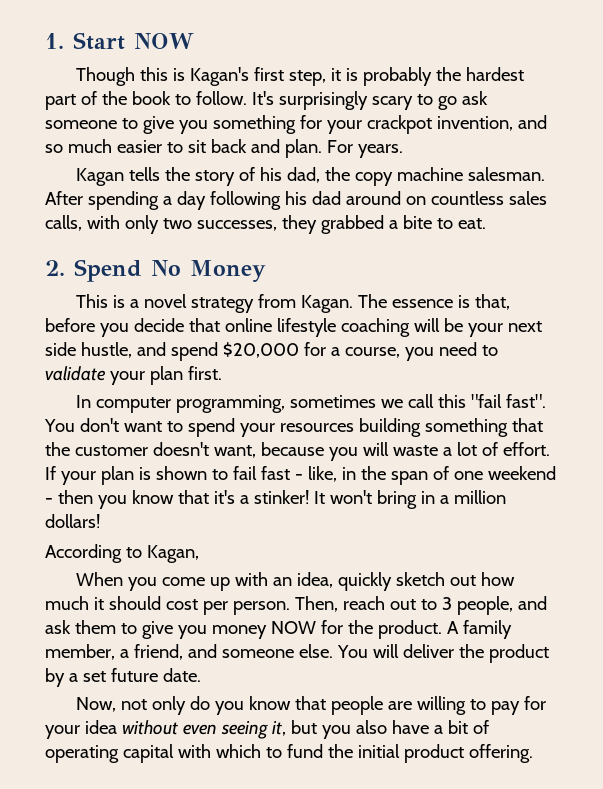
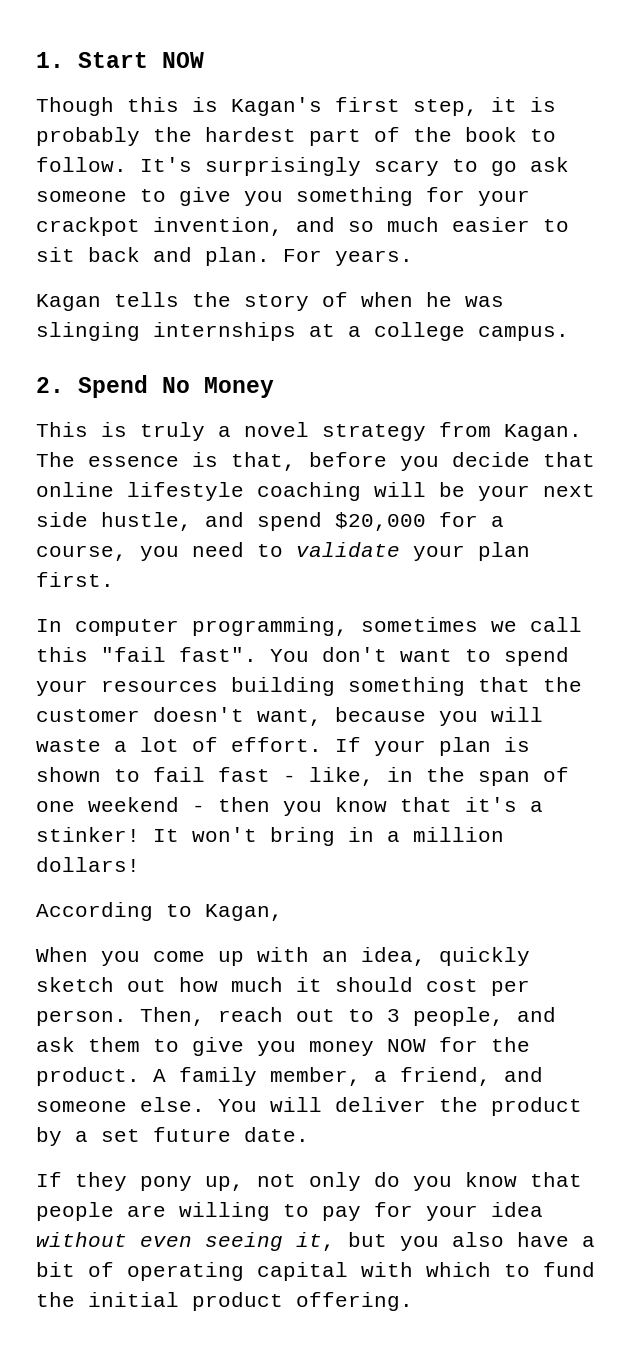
- Kagan tells the story of his dad, the copy machine salesman. After spending a day following his dad around on countless sales calls, with only two successes, they grabbed a bite to eat.
+ Kagan tells the story of when he was slinging internships at a college campus.
- This is a novel strategy from Kagan.
+ This is truly a novel strategy from Kagan.
- Now, not only do you know that people are willing to pay for your idea without even seeing it, but you also have a bit of operating capital with which to fund the initial product offering.
+ If they pony up, not only do you know that people are willing to pay for your idea without even seeing it, but you also have a bit of operating capital with which to fund the initial product offering.

